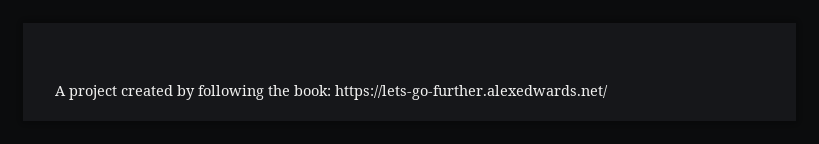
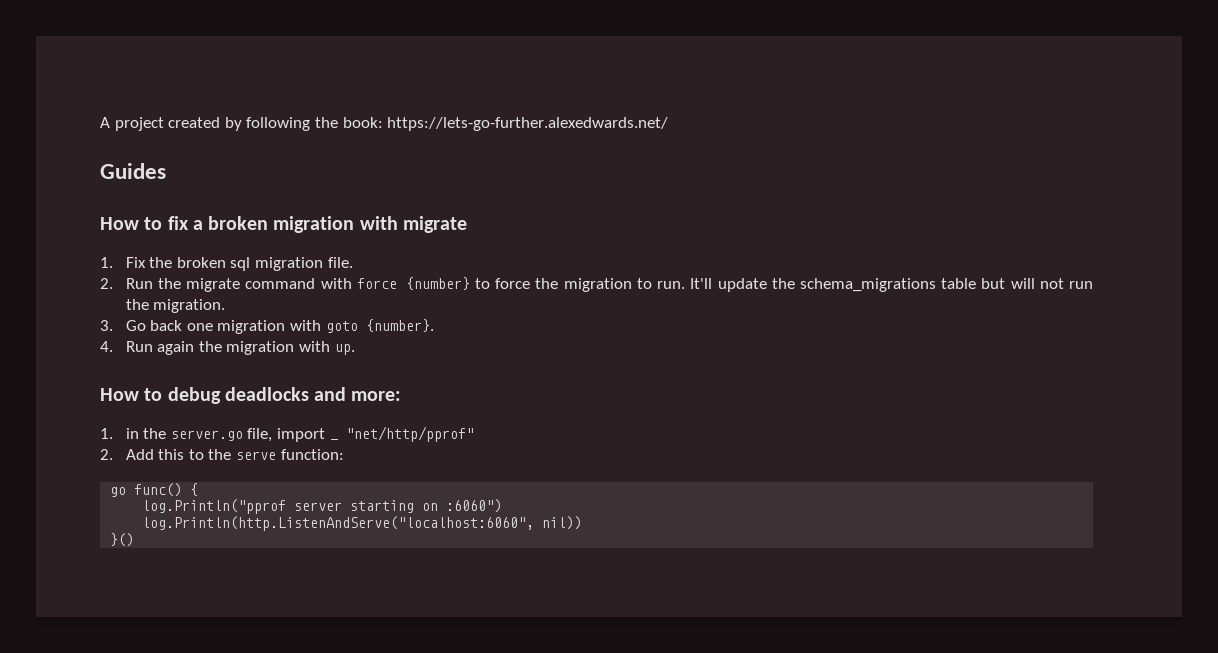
+ Guides
+ How to fix a broken migration with migrate
+ 1. Fix the broken sql migration file.
+ 2. Run the migrate command with force {number} to force the migration to run. It'll update the schema_migrations table but will not run the migration.
+ 3. Go back one migration with goto {number}.
+ 4. Run again the migration with up.
+ How to debug deadlocks and more:
+ 1. in the server.go file, import _ "net/http/pprof"
+ 2. Add this to the serve function:
+ go func() {
+ log.Println("pprof server starting on :6060")
+ log.Println(http.ListenAndServe("localhost:6060", nil))
+ }()

